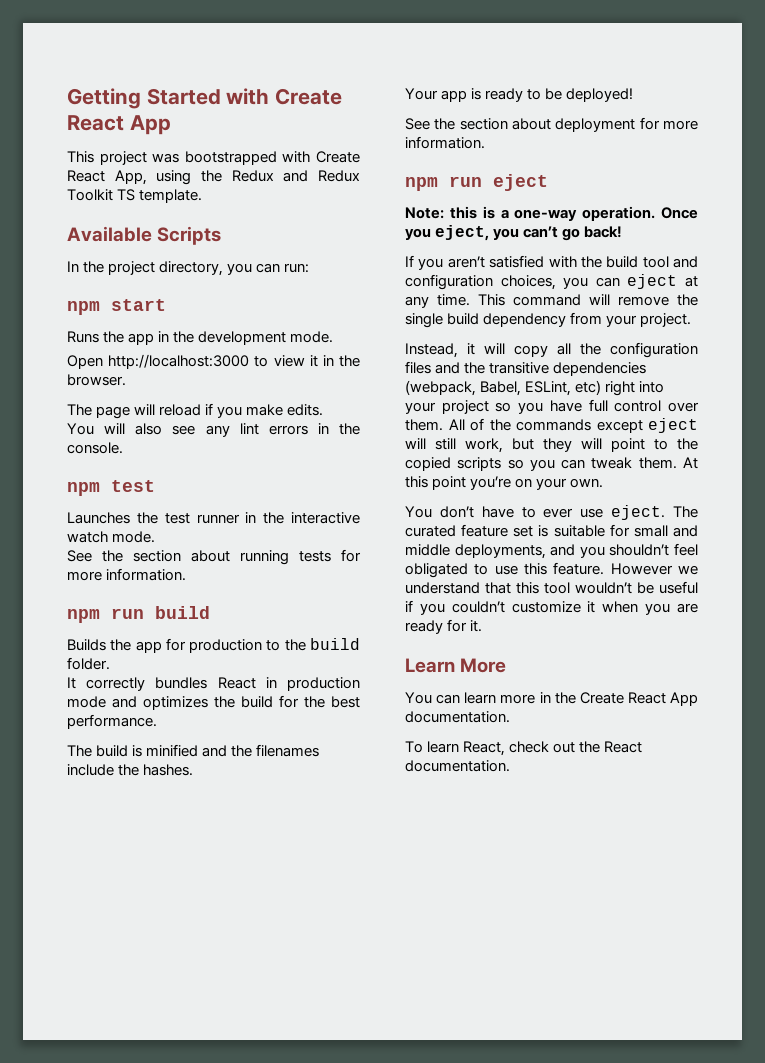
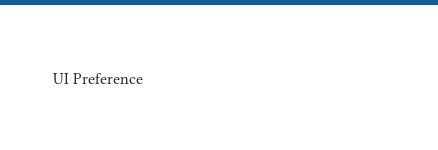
- Getting Started with Create React App
- This project was bootstrapped with Create React App, using the Redux and Redux Toolkit TS template.
- Available Scripts
- In the project directory, you can run:
- npm start
- Runs the app in the development mode.
- Open http://localhost:3000 to view it in the browser.
- The page will reload if you make edits.
- You will also see any lint errors in the console.
- npm test
- Launches the test runner in the interactive watch mode.
- See the section about running tests for more information.
- npm run build
- Builds the app for production to the build folder.
- It correctly bundles React in production mode and optimizes the build for the best performance.
- The build is minified and the filenames include the hashes.
- Your app is ready to be deployed!
- See the section about deployment for more information.
- npm run eject
- Note: this is a one-way operation. Once you eject, you can’t go back!
- If you aren’t satisfied with the build tool and configuration choices, you can eject at any time. This command will remove the single build dependency from your project.
- Instead, it will copy all the configuration files and the transitive dependencies (webpack, Babel, ESLint, etc) right into your project so you have full control over them. All of the commands except eject will still work, but they will point to the copied scripts so you can tweak them. At this point you’re on your own.
- You don’t have to ever use eject. The curated feature set is suitable for small and middle deployments, and you shouldn’t feel obligated to use this feature. However we understand that this tool wouldn’t be useful if you couldn’t customize it when you are ready for it.
- Learn More
- You can learn more in the Create React App documentation.
- To learn React, check out the React documentation.
+ UI Preference

